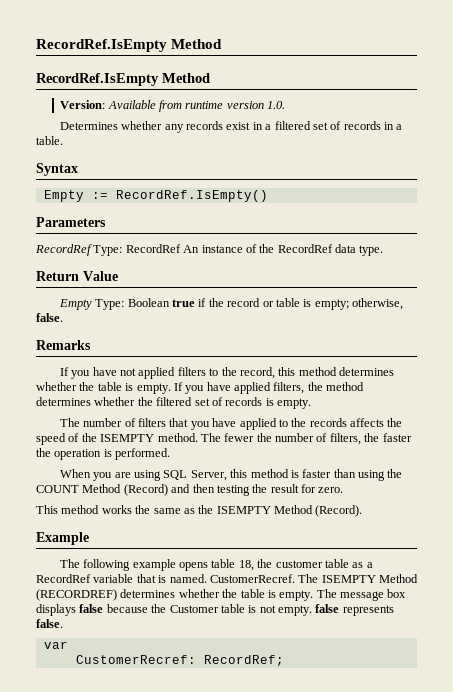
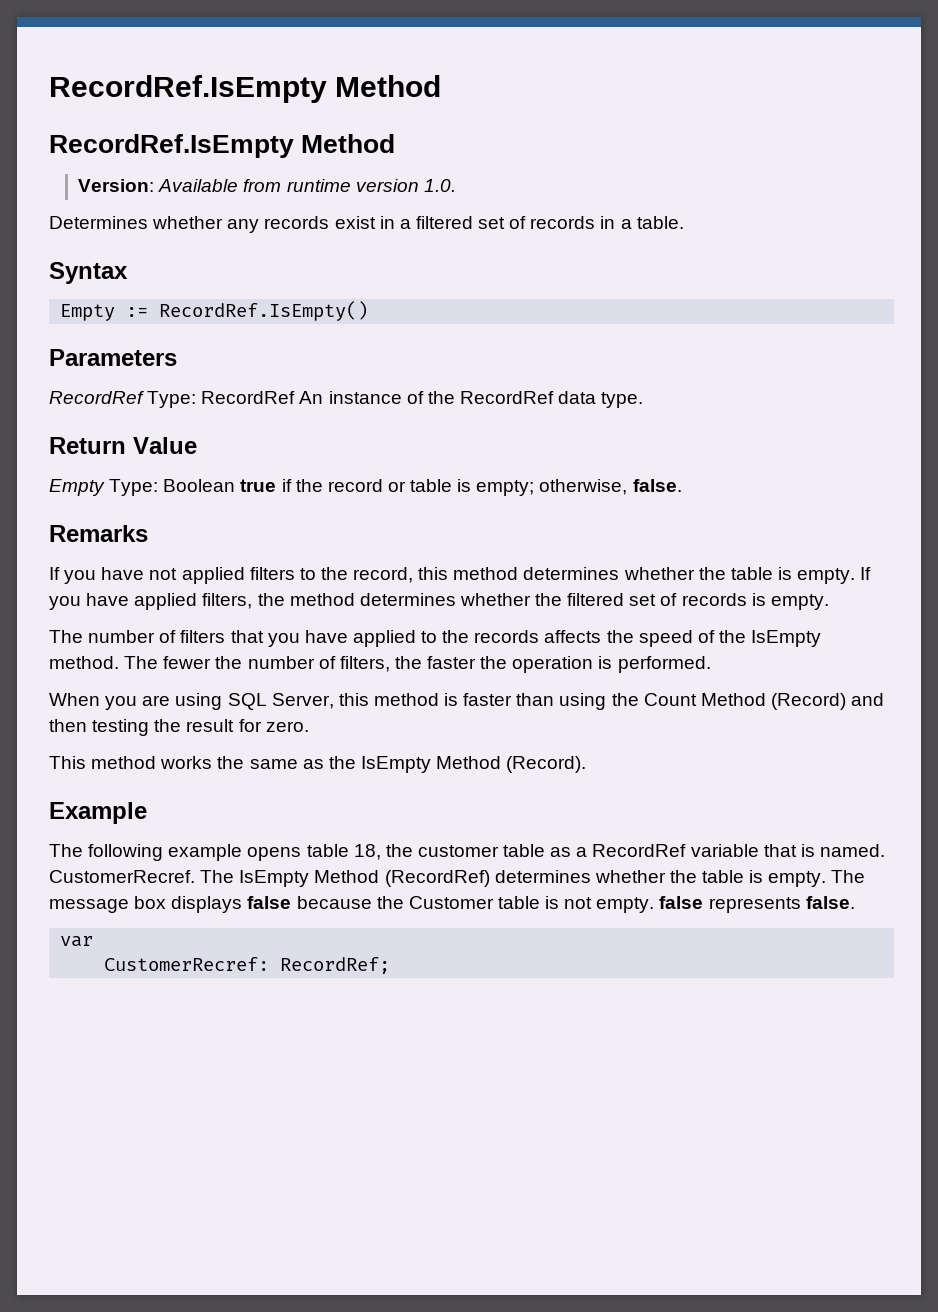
- The number of filters that you have applied to the records affects the speed of the ISEMPTY method.
+ The number of filters that you have applied to the records affects the speed of the IsEmpty method.
- When you are using SQL Server, this method is faster than using the COUNT Method (Record) and then testing the result for zero.
+ When you are using SQL Server, this method is faster than using the Count Method (Record) and then testing the result for zero.
- This method works the same as the ISEMPTY Method (Record).
+ This method works the same as the IsEmpty Method (Record).
- The ISEMPTY Method (RECORDREF) determines whether the table is empty.
+ The IsEmpty Method (RecordRef) determines whether the table is empty.

